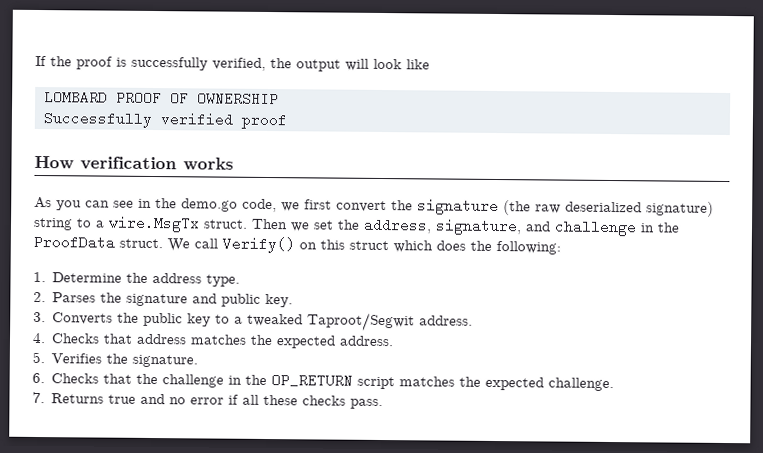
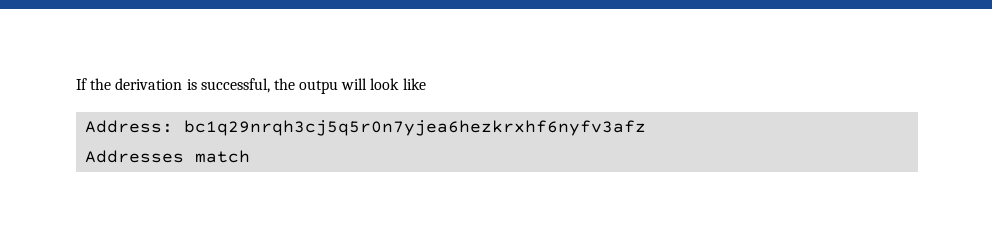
- If the proof is successfully verified, the output will look like
- LOMBARD PROOF OF OWNERSHIP
- Successfully verified proof
- How verification works
- As you can see in the demo.go code, we first convert the signature (the raw deserialized signature) string to a wire.MsgTx struct. Then we set the address, signature, and challenge in the ProofData struct. We call Verify() on this struct which does the following:
- 1. Determine the address type.
- 2. Parses the signature and public key.
- 3. Converts the public key to a tweaked Taproot/Segwit address.
- 4. Checks that address matches the expected address.
- 5. Verifies the signature.
- 6. Checks that the challenge in the OP_RETURN script matches the expected challenge.
- 7. Returns true and no error if all these checks pass.
+ If the derivation is successful, the outpu will look like
+ Address: bc1q29nrqh3cj5q5r0n7yjea6hezkrxhf6nyfv3afz
+ Addresses match

